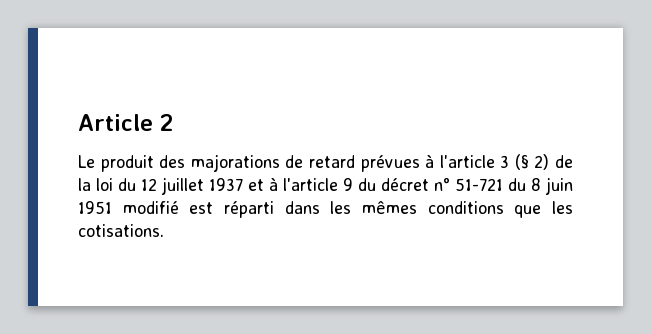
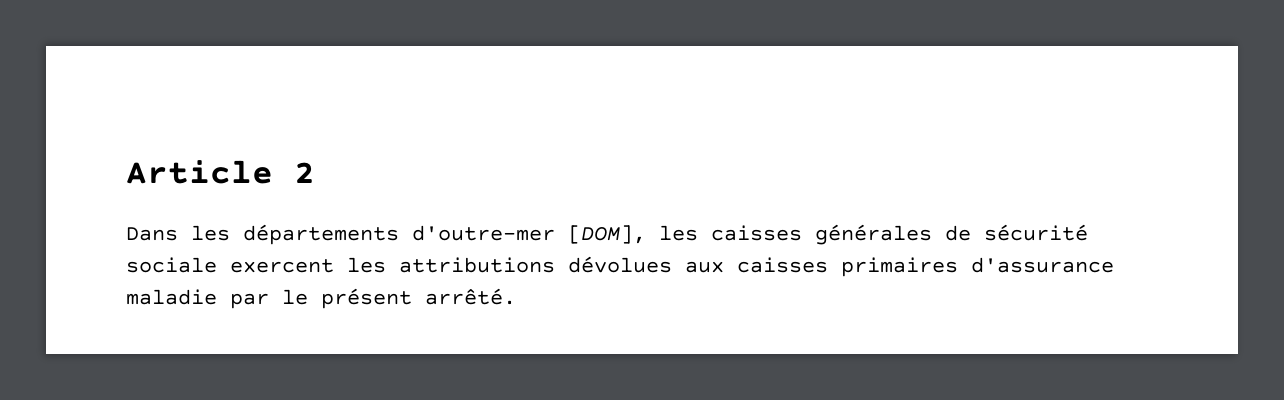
- Le produit des majorations de retard prévues à l'article 3 (§ 2) de la loi du 12 juillet 1937 et à l'article 9 du décret n° 51-721 du 8 juin 1951 modifié est réparti dans les mêmes conditions que les cotisations.
+ Dans les départements d'outre-mer [DOM], les caisses générales de sécurité sociale exercent les attributions dévolues aux caisses primaires d'assurance maladie par le présent arrêté.

